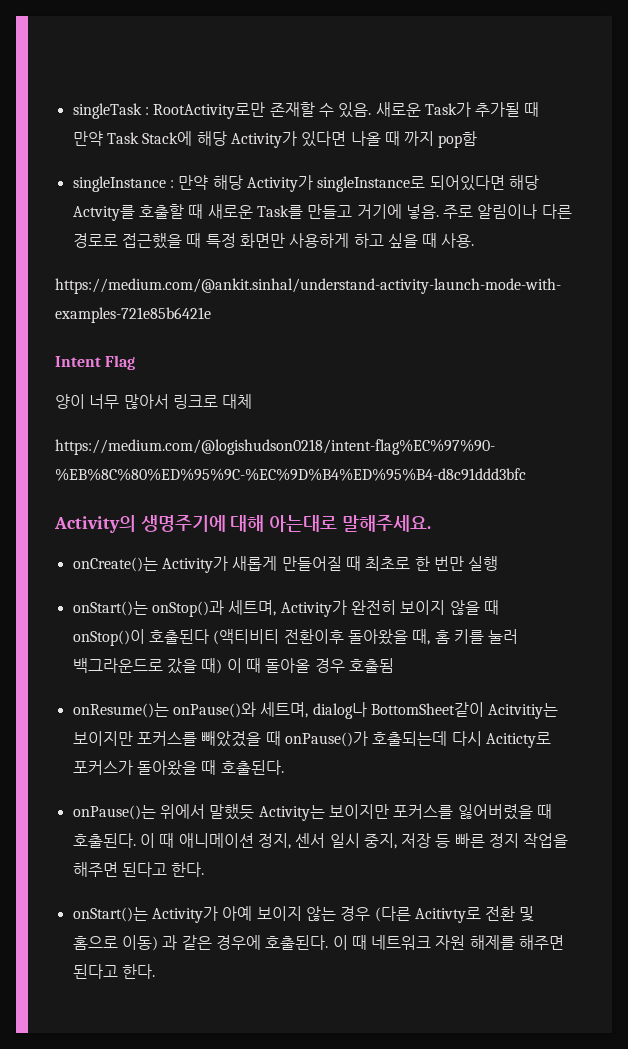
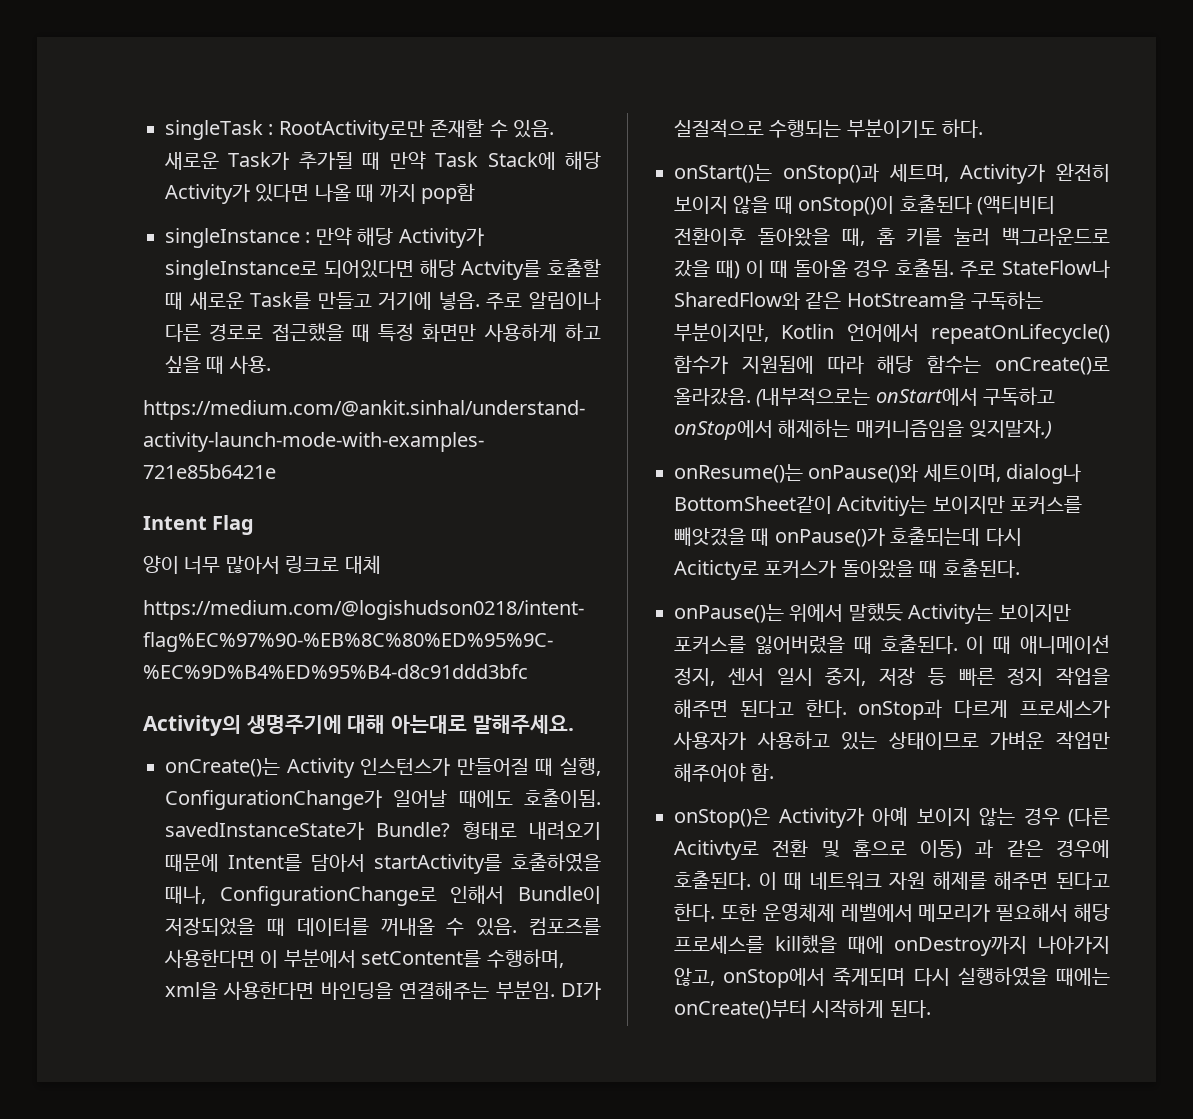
- onCreate()는 Activity가 새롭게 만들어질 때 최초로 한 번만 실행
+ onCreate()는 Activity 인스턴스가 만들어질 때 실행, ConfigurationChange가 일어날 때에도 호출이됨. savedInstanceState가 Bundle? 형태로 내려오기 때문에 Intent를 담아서 startActivity를 호출하였을 때나, ConfigurationChange로 인해서 Bundle이 저장되었을 때 데이터를 꺼내올 수 있음. 컴포즈를 사용한다면 이 부분에서 setContent를 수행하며, xml을 사용한다면 바인딩을 연결해주는 부분임. DI가 실질적으로 수행되는 부분이기도 하다.
- onStart()는 onStop()과 세트며, Activity가 완전히 보이지 않을 때 onStop()이 호출된다 (액티비티 전환이후 돌아왔을 때, 홈 키를 눌러 백그라운드로 갔을 때) 이 때 돌아올 경우 호출됨
+ onStart()는 onStop()과 세트며, Activity가 완전히 보이지 않을 때 onStop()이 호출된다 (액티비티 전환이후 돌아왔을 때, 홈 키를 눌러 백그라운드로 갔을 때) 이 때 돌아올 경우 호출됨. 주로 StateFlow나 SharedFlow와 같은 HotStream을 구독하는 부분이지만, Kotlin 언어에서 repeatOnLifecycle() 함수가 지원됨에 따라 해당 함수는 onCreate()로 올라갔음. (내부적으로는 onStart에서 구독하고 onStop에서 해제하는 매커니즘임을 잊지말자.)
- onResume()는 onPause()와 세트며, dialog나 BottomSheet같이 Acitvitiy는 보이지만 포커스를 빼았겼을 때 onPause()가 호출되는데 다시 Aciticty로 포커스가 돌아왔을 때 호출된다.
+ onResume()는 onPause()와 세트이며, dialog나 BottomSheet같이 Acitvitiy는 보이지만 포커스를 빼앗겼을 때 onPause()가 호출되는데 다시 Aciticty로 포커스가 돌아왔을 때 호출된다.
- 이 때 애니메이션 정지, 센서 일시 중지, 저장 등 빠른 정지 작업을 해주면 된다고 한다.
- onStart()는 Activity가 아예 보이지 않는 경우 (다른 Acitivty로 전환 및 홈으로 이동) 과 같은 경우에 호출된다.
+ 이 때 애니메이션 정지, 센서 일시 중지, 저장 등 빠른 정지 작업을 해주면 된다고 한다. onStop과 다르게 프로세스가 사용자가 사용하고 있는 상태이므로 가벼운 작업만 해주어야 함.
+ onStop()은 Activity가 아예 보이지 않는 경우 (다른 Acitivty로 전환 및 홈으로 이동) 과 같은 경우에 호출된다.
+ 또한 운영체제 레벨에서 메모리가 필요해서 해당 프로세스를 kill했을 때에 onDestroy까지 나아가지 않고, onStop에서 죽게되며 다시 실행하였을 때에는 onCreate()부터 시작하게 된다.

